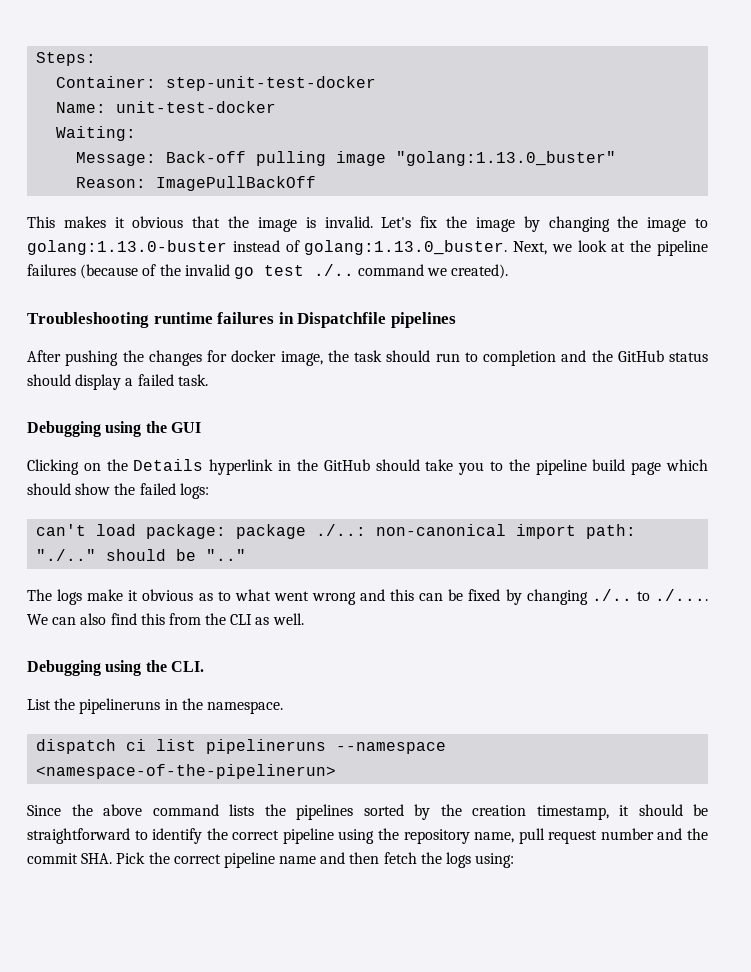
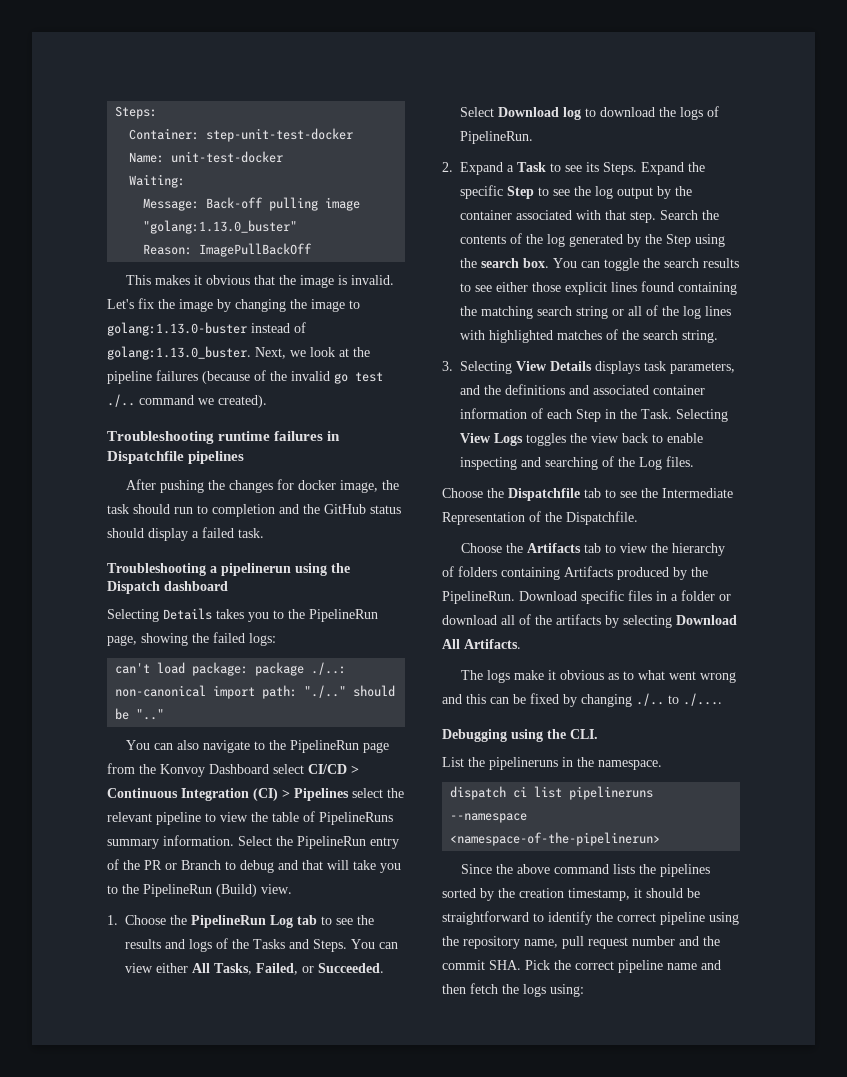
- Debugging using the GUI
- Clicking on the Details hyperlink in the GitHub should take you to the pipeline build page which should show the failed logs:
+ Troubleshooting a pipelinerun using the Dispatch dashboard
+ Selecting Details takes you to the PipelineRun page, showing the failed logs:
+ You can also navigate to the PipelineRun page from the Konvoy Dashboard select CI/CD > Continuous Integration (CI) > Pipelines select the relevant pipeline to view the table of PipelineRuns summary information. Select the PipelineRun entry of the PR or Branch to debug and that will take you to the PipelineRun (Build) view.
+ 1. Choose the PipelineRun Log tab to see the results and logs of the Tasks and Steps. You can view either All Tasks, Failed, or Succeeded. Select Download log to download the logs of PipelineRun.
+ 2. Expand a Task to see its Steps. Expand the specific Step to see the log output by the container associated with that step. Search the contents of the log generated by the Step using the search box. You can toggle the search results to see either those explicit lines found containing the matching search string or all of the log lines with highlighted matches of the search string.
+ 3. Selecting View Details displays task parameters, and the definitions and associated container information of each Step in the Task. Selecting View Logs toggles the view back to enable inspecting and searching of the Log files.
+ Choose the Dispatchfile tab to see the Intermediate Representation of the Dispatchfile.
+ Choose the Artifacts tab to view the hierarchy of folders containing Artifacts produced by the PipelineRun. Download specific files in a folder or download all of the artifacts by selecting Download All Artifacts.
- We can also find this from the CLI as well.

